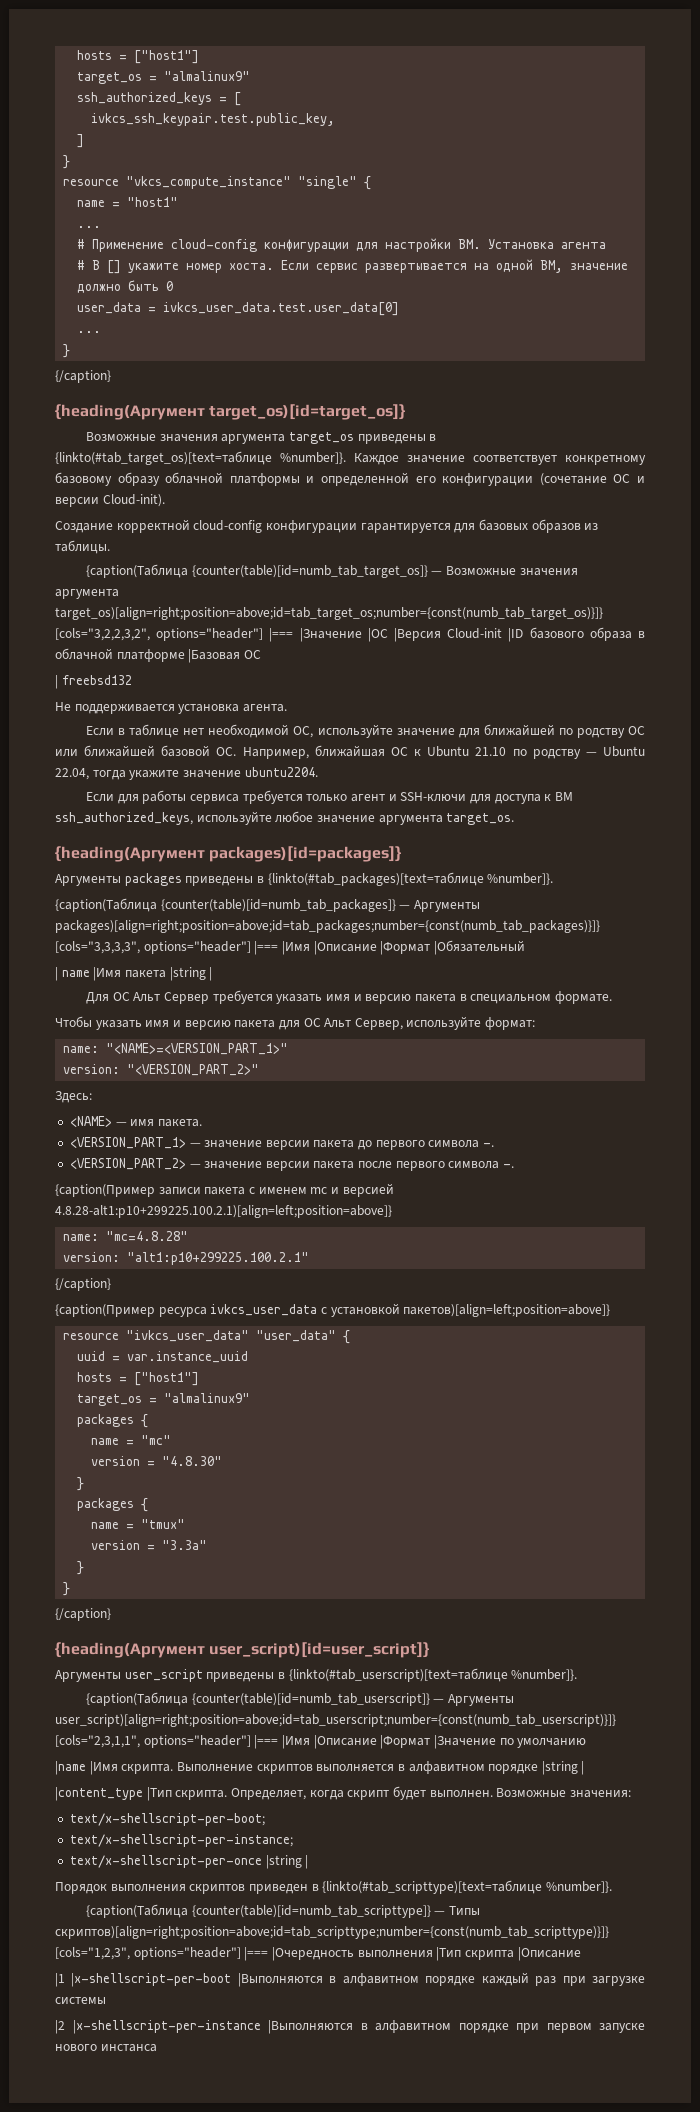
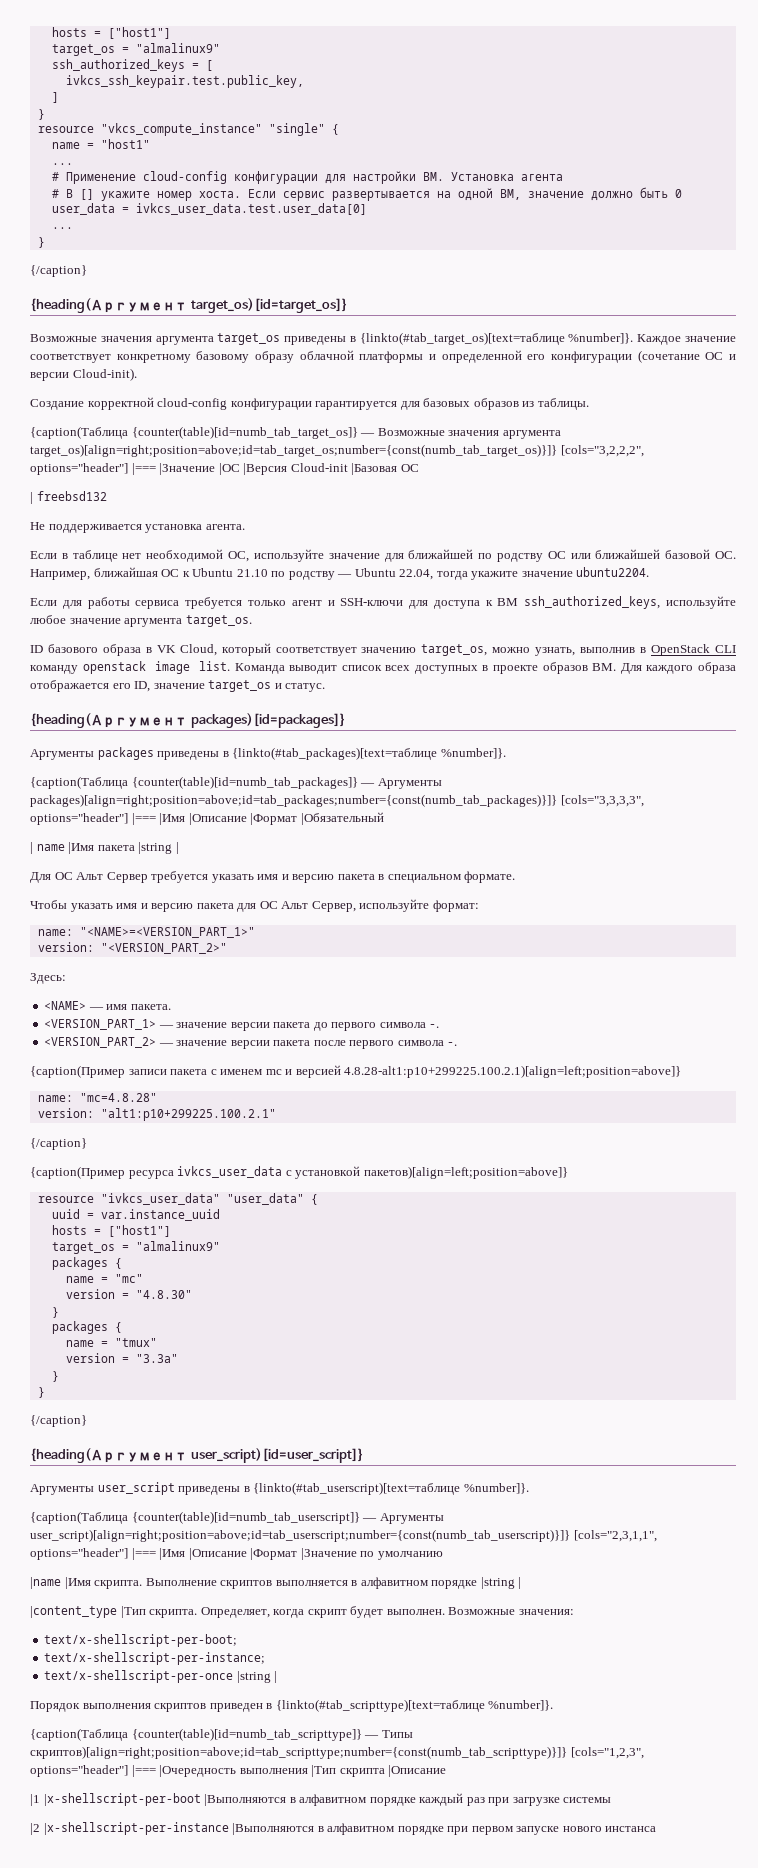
- {caption(Таблица {counter(table)[id=numb_tab_target_os]} — Возможные значения аргумента target_os)[align=right;position=above;id=tab_target_os;number={const(numb_tab_target_os)}]} [cols="3,2,2,3,2", options="header"] |=== |Значение |ОС |Версия Cloud-init |ID базового образа в облачной платформе |Базовая ОС
+ {caption(Таблица {counter(table)[id=numb_tab_target_os]} — Возможные значения аргумента target_os)[align=right;position=above;id=tab_target_os;number={const(numb_tab_target_os)}]} [cols="3,2,2,2", options="header"] |=== |Значение |ОС |Версия Cloud-init |Базовая ОС
+ ID базового образа в VK Cloud, который соответствует значению target_os, можно узнать, выполнив в OpenStack CLI команду openstack image list. Команда выводит список всех доступных в проекте образов ВМ. Для каждого образа отображается его ID, значение target_os и статус.

